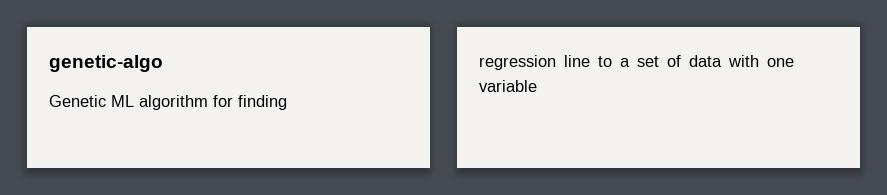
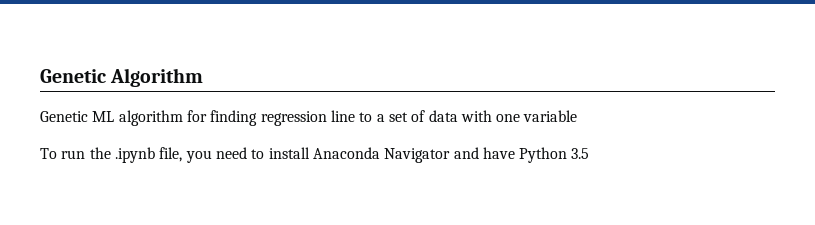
- genetic-algo
+ Genetic Algorithm
+ To run the .ipynb file, you need to install Anaconda Navigator and have Python 3.5

